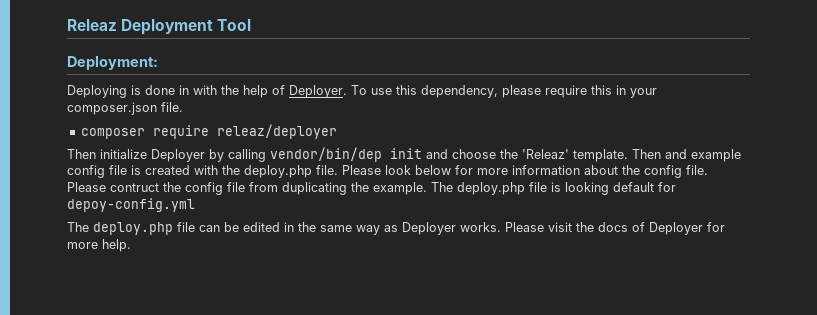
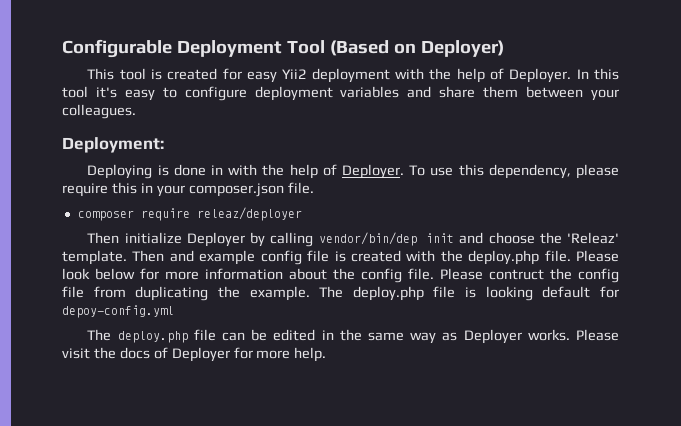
- Releaz Deployment Tool
+ Configurable Deployment Tool (Based on Deployer)
+ This tool is created for easy Yii2 deployment with the help of Deployer. In this tool it's easy to configure deployment variables and share them between your colleagues.

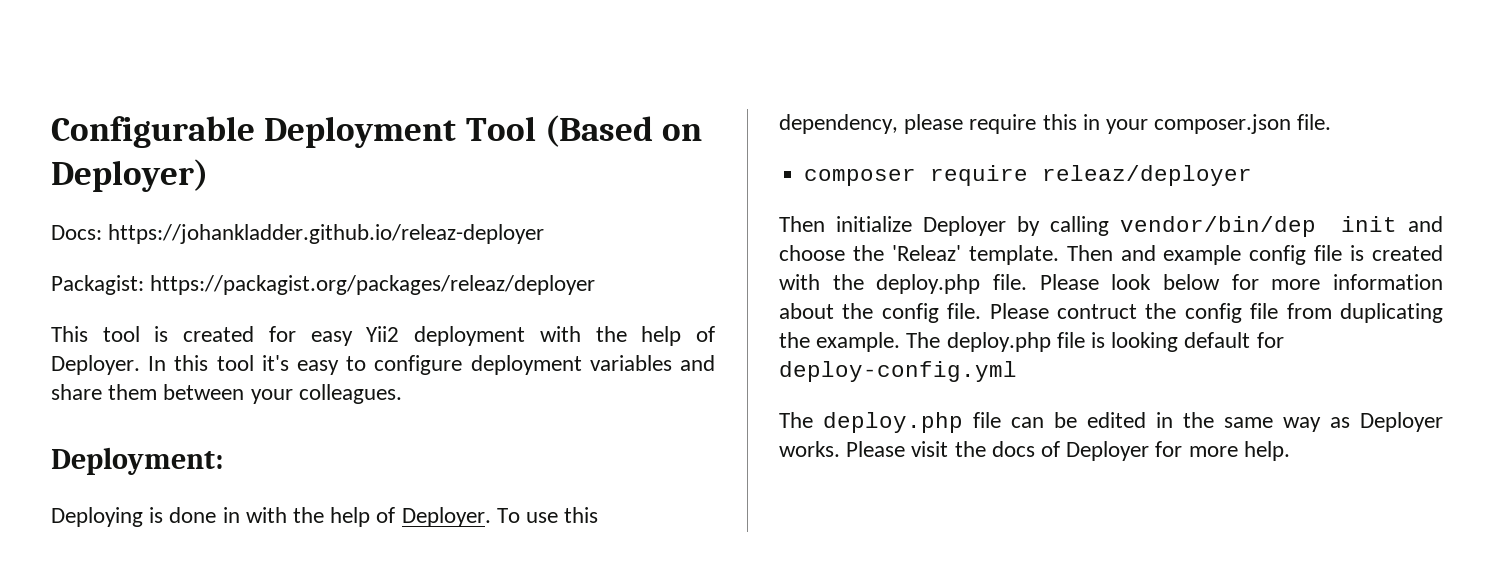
+ Docs: https://johankladder.github.io/releaz-deployer
+ Packagist: https://packagist.org/packages/releaz/deployer
- The deploy.php file is looking default for depoy-config.yml
+ The deploy.php file is looking default for deploy-config.yml

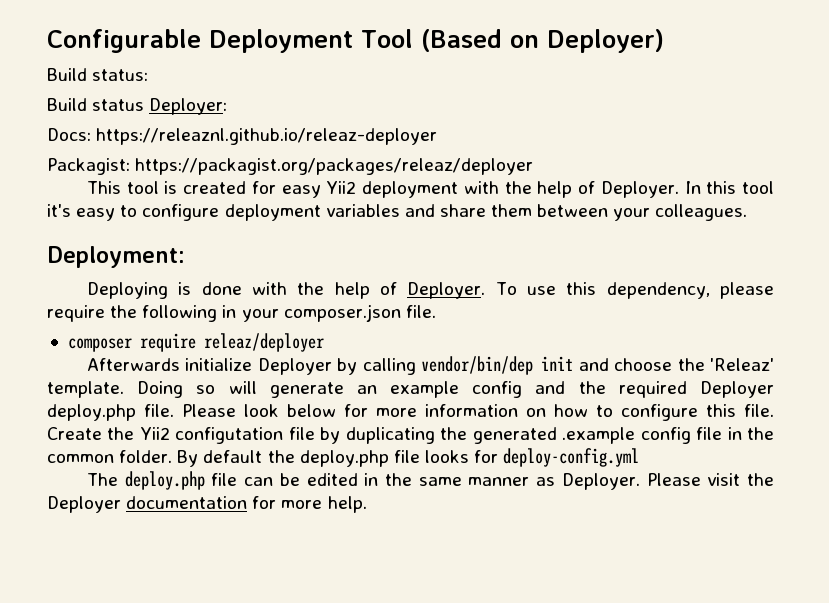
+ Build status:
+ Build status Deployer:
- Docs: https://johankladder.github.io/releaz-deployer
+ Docs: https://releaznl.github.io/releaz-deployer
- Deploying is done in with the help of Deployer.
+ Deploying is done with the help of Deployer.
- To use this dependency, please require this in your composer.json file.
+ To use this dependency, please require the following in your composer.json file.
- Then initialize Deployer by calling vendor/bin/dep init and choose the 'Releaz' template.
+ Afterwards initialize Deployer by calling vendor/bin/dep init and choose the 'Releaz' template.
- Then and example config file is created with the deploy.php file.
+ Doing so will generate an example config and the required Deployer deploy.php file.
- Please look below for more information about the config file. Please contruct the config file from duplicating the example. The deploy.php file is looking default for deploy-config.yml
+ Please look below for more information on how to configure this file. Create the Yii2 configutation file by duplicating the generated .example config file in the common folder. By default the deploy.php file looks for deploy-config.yml
- The deploy.php file can be edited in the same way as Deployer works. Please visit the docs of Deployer for more help.
+ The deploy.php file can be edited in the same manner as Deployer. Please visit the Deployer documentation for more help.

